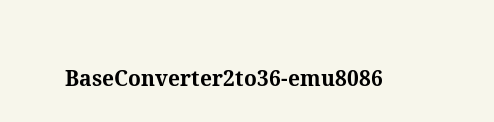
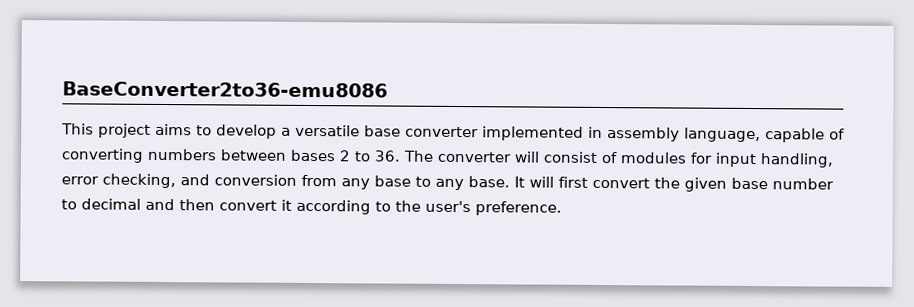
+ This project aims to develop a versatile base converter implemented in assembly language, capable of converting numbers between bases 2 to 36. The converter will consist of modules for input handling, error checking, and conversion from any base to any base. It will first convert the given base number to decimal and then convert it according to the user's preference.

